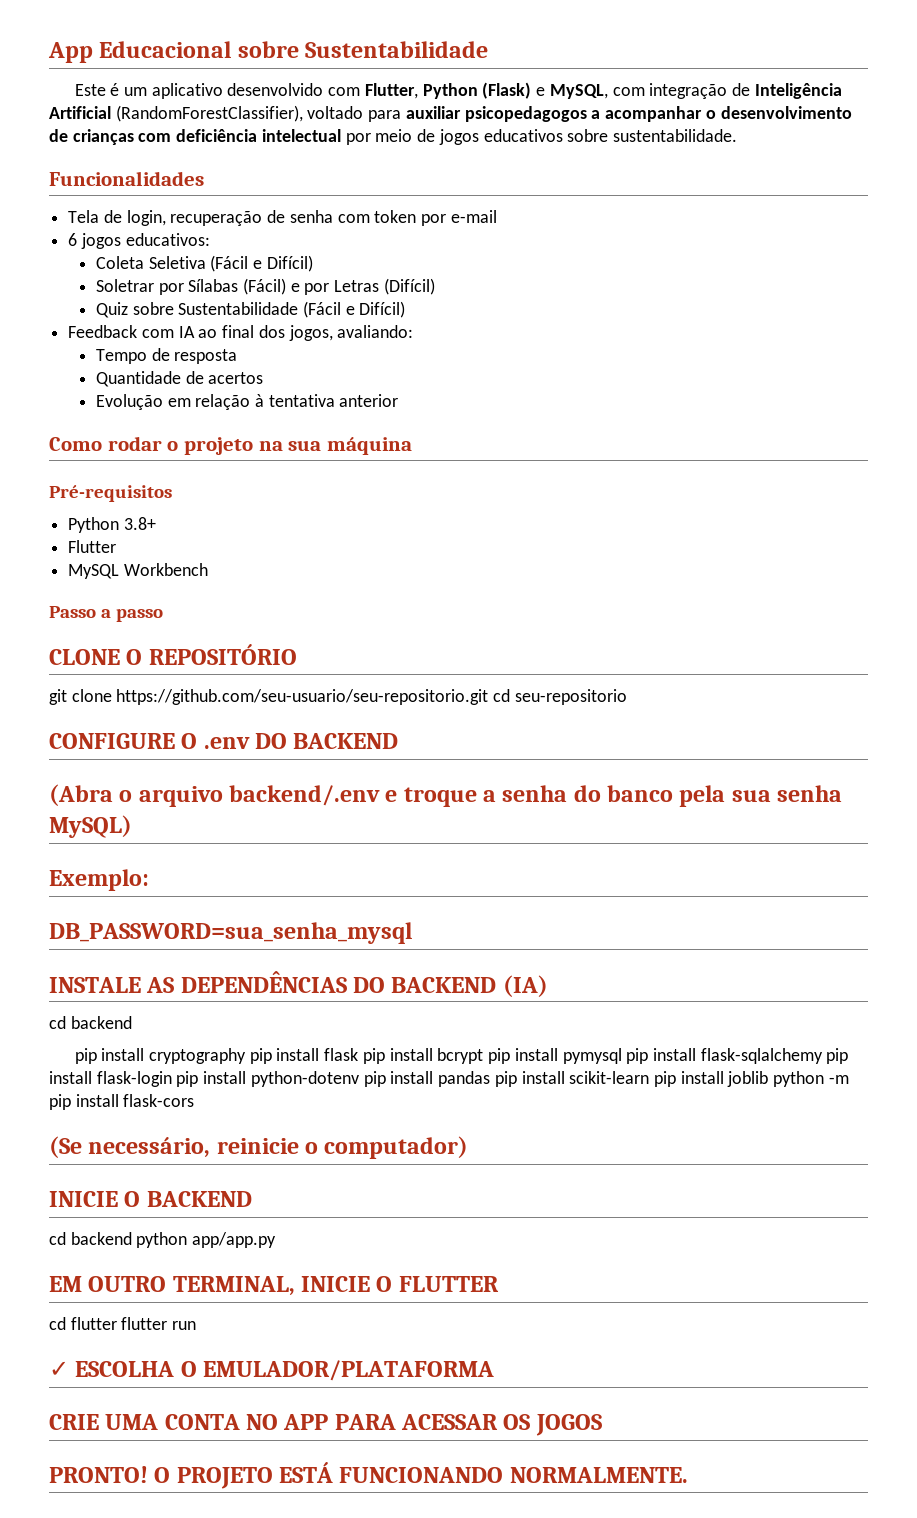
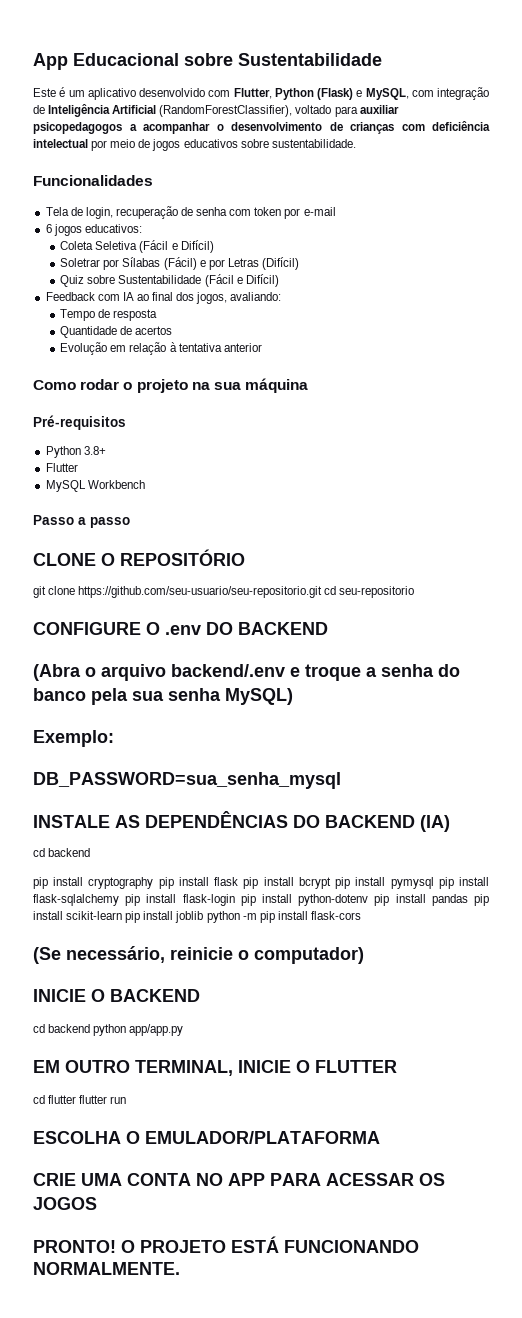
- ✓ ESCOLHA O EMULADOR/PLATAFORMA
+ ESCOLHA O EMULADOR/PLATAFORMA

